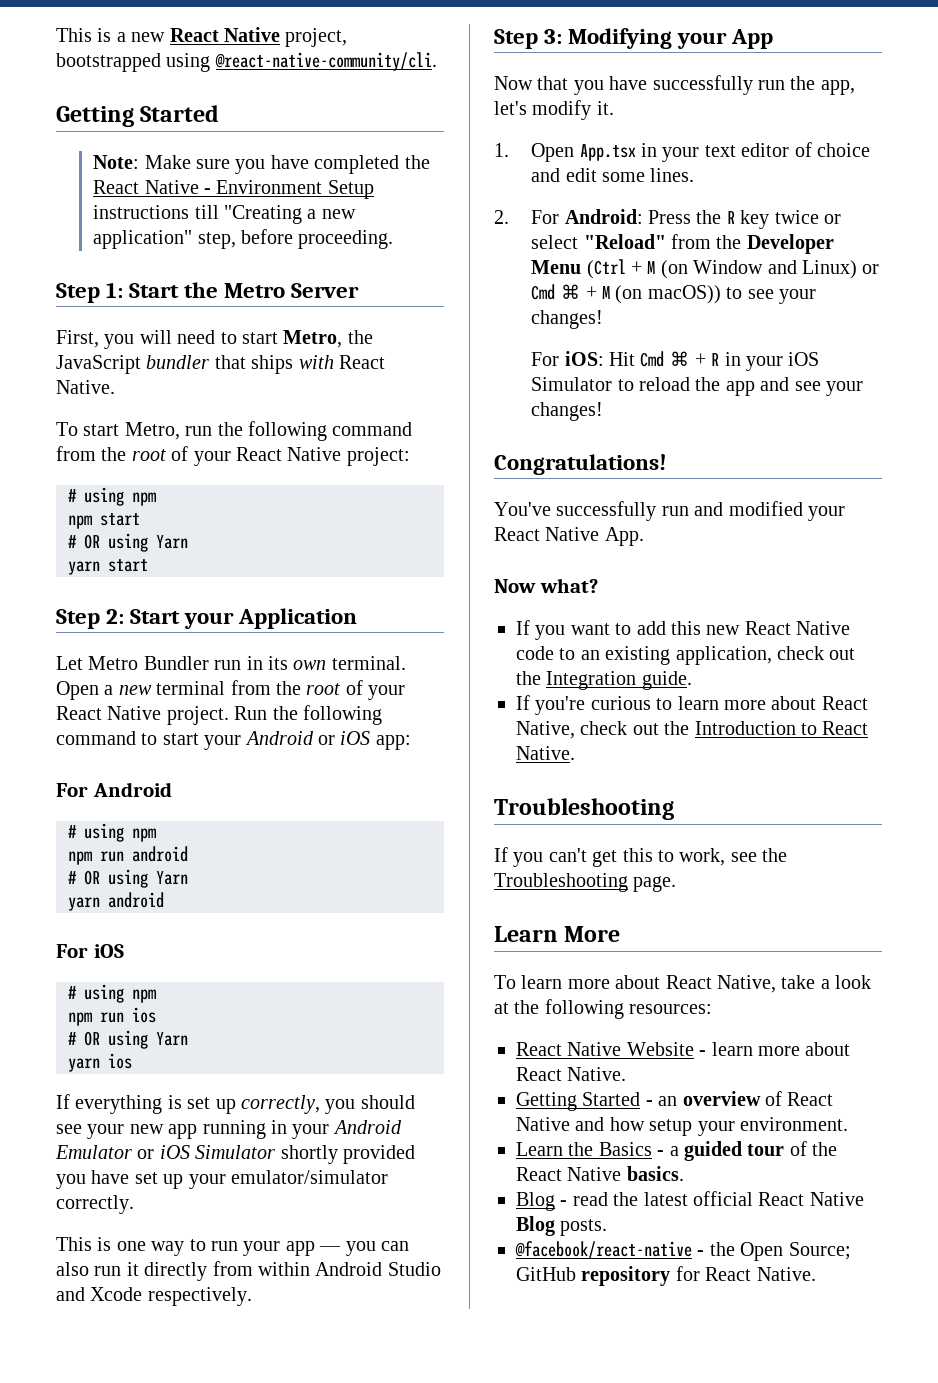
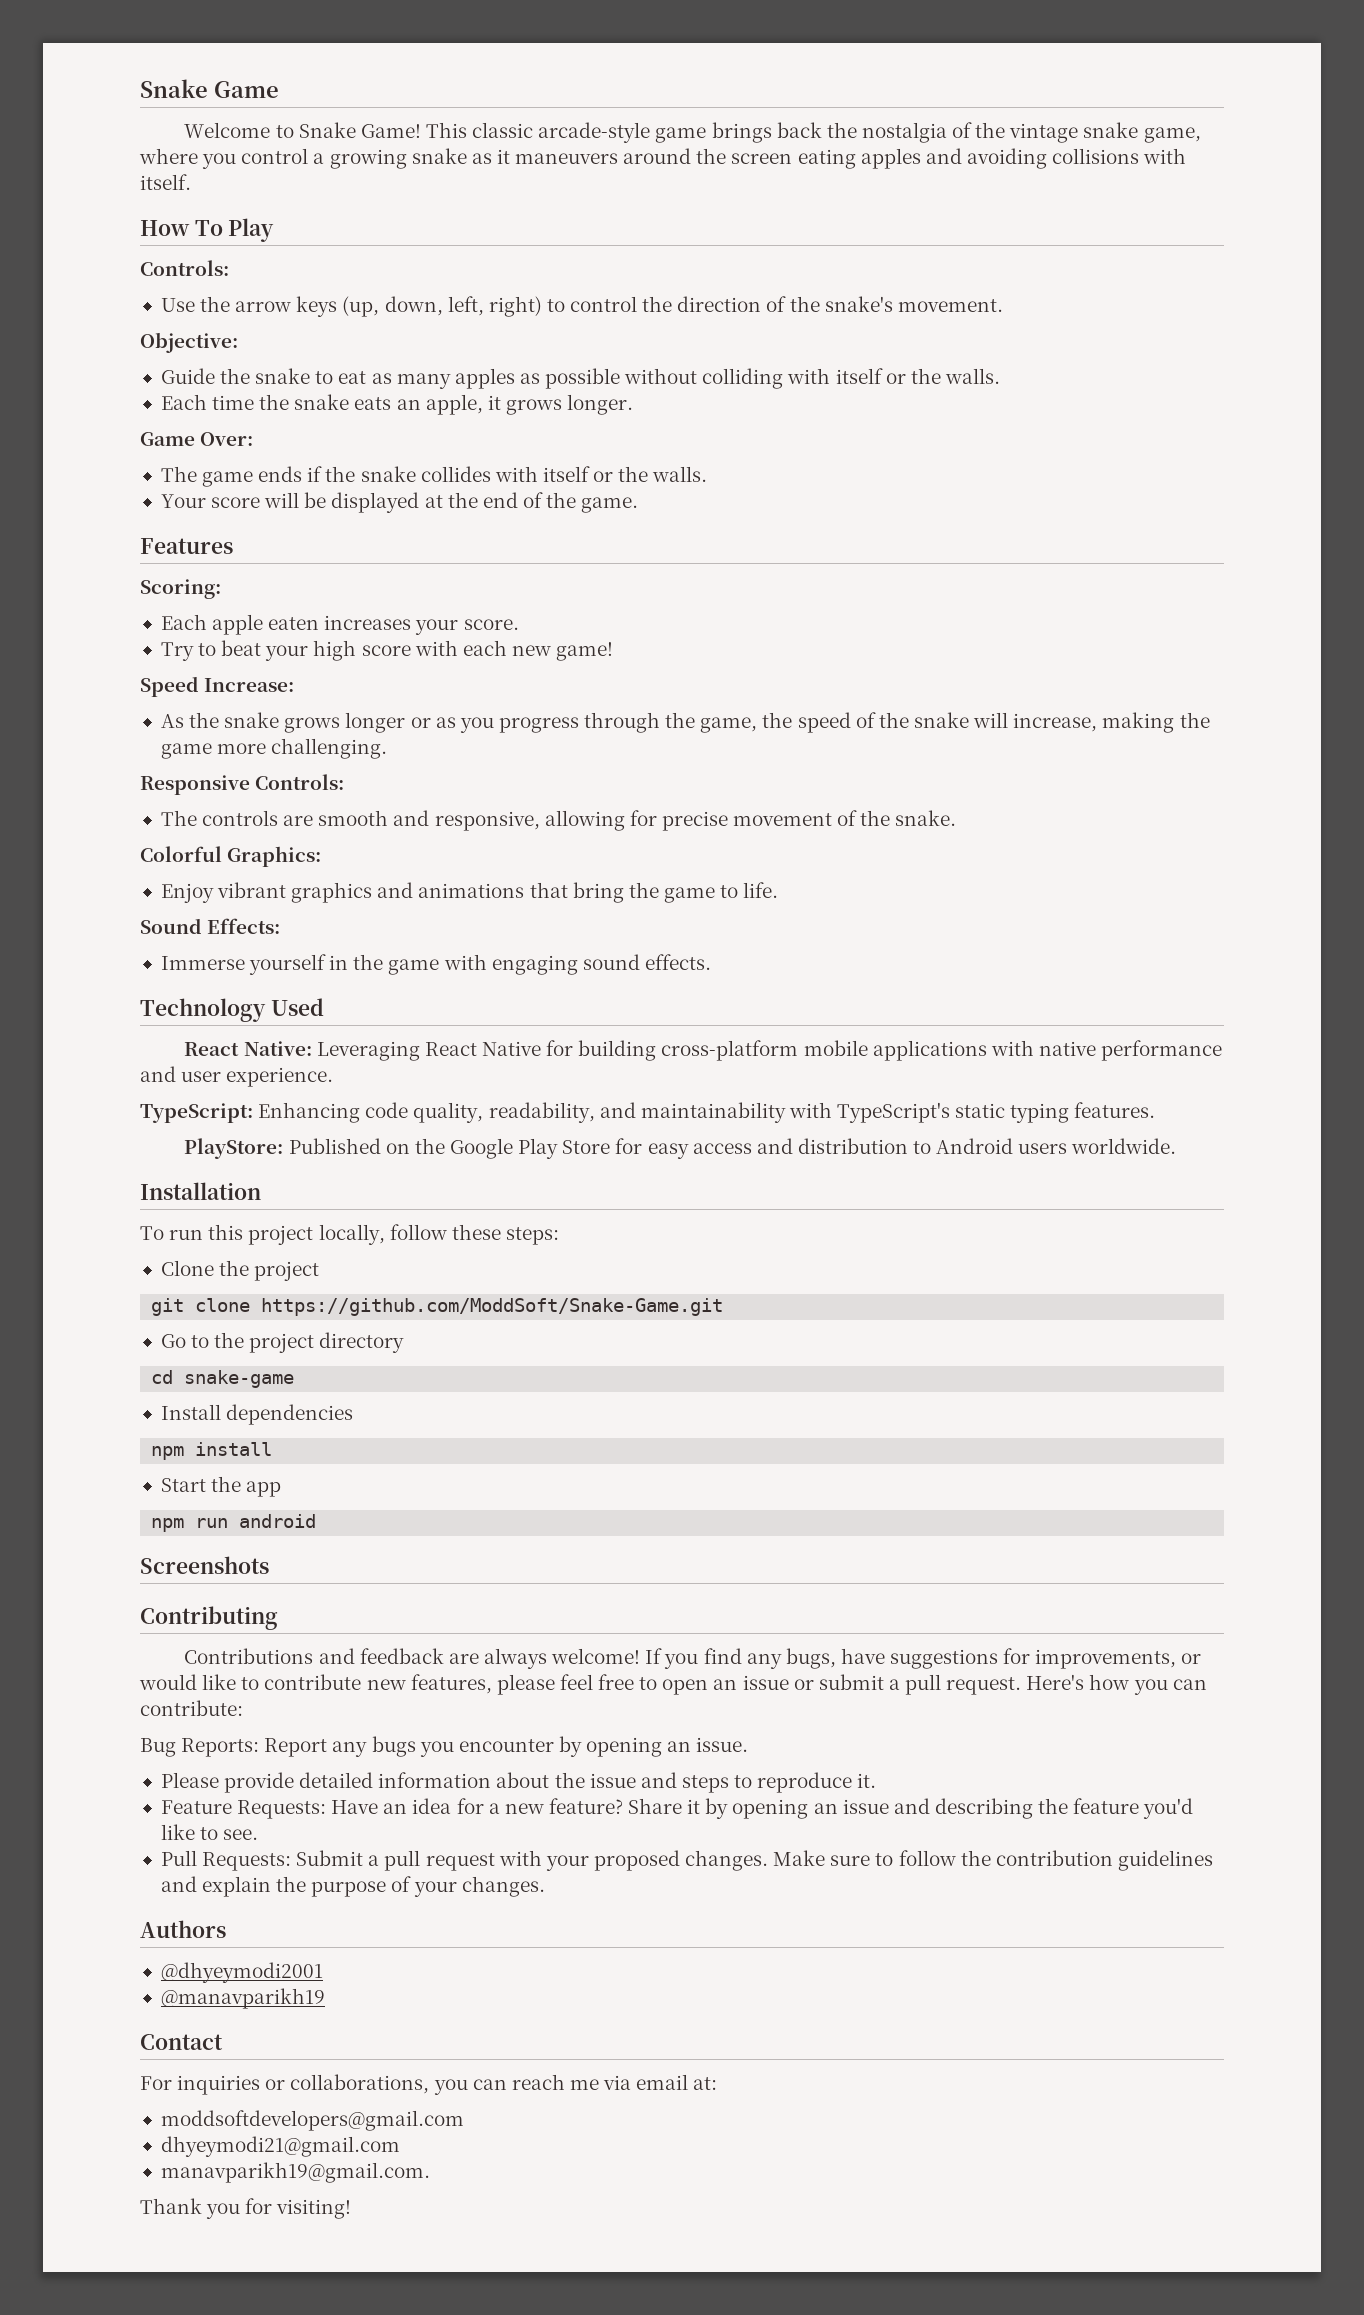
- This is a new React Native project, bootstrapped using @react-native-community/cli.
- Getting Started
- Note: Make sure you have completed the React Native - Environment Setup instructions till "Creating a new application" step, before proceeding.
- Step 1: Start the Metro Server
- First, you will need to start Metro, the JavaScript bundler that ships with React Native.
- To start Metro, run the following command from the root of your React Native project:
- # using npm
- npm start
- # OR using Yarn
- yarn start
- Step 2: Start your Application
- Let Metro Bundler run in its own terminal. Open a new terminal from the root of your React Native project. Run the following command to start your Android or iOS app:
- For Android
- # using npm
+ Snake Game
+ Welcome to Snake Game! This classic arcade-style game brings back the nostalgia of the vintage snake game, where you control a growing snake as it maneuvers around the screen eating apples and avoiding collisions with itself.
+ How To Play
+ Controls:
+ Use the arrow keys (up, down, left, right) to control the direction of the snake's movement.
+ Objective:
+ Guide the snake to eat as many apples as possible without colliding with itself or the walls.
+ Each time the snake eats an apple, it grows longer.
+ Game Over:
+ The game ends if the snake collides with itself or the walls.
+ Your score will be displayed at the end of the game.
+ Features
+ Scoring:
+ Each apple eaten increases your score.
+ Try to beat your high score with each new game!
+ Speed Increase:
+ As the snake grows longer or as you progress through the game, the speed of the snake will increase, making the game more challenging.
+ Responsive Controls:
+ The controls are smooth and responsive, allowing for precise movement of the snake.
+ Colorful Graphics:
+ Enjoy vibrant graphics and animations that bring the game to life.
+ Sound Effects:
+ Immerse yourself in the game with engaging sound effects.
+ Technology Used
+ React Native: Leveraging React Native for building cross-platform mobile applications with native performance and user experience.
+ TypeScript: Enhancing code quality, readability, and maintainability with TypeScript's static typing features.
+ PlayStore: Published on the Google Play Store for easy access and distribution to Android users worldwide.
+ Installation
+ To run this project locally, follow these steps:
+ Clone the project
+ git clone https://github.com/ModdSoft/Snake-Game.git
+ Go to the project directory
+ cd snake-game
+ Install dependencies
+ npm install
+ Start the app
  npm run android
- # OR using Yarn
- yarn android
- For iOS
- # using npm
- npm run ios
- # OR using Yarn
- yarn ios
- If everything is set up correctly, you should see your new app running in your Android Emulator or iOS Simulator shortly provided you have set up your emulator/simulator correctly.
- This is one way to run your app — you can also run it directly from within Android Studio and Xcode respectively.
- Step 3: Modifying your App
- Now that you have successfully run the app, let's modify it.
- 1. Open App.tsx in your text editor of choice and edit some lines.
- 2. For Android: Press the R key twice or select "Reload" from the Developer Menu (Ctrl + M (on Window and Linux) or Cmd ⌘ + M (on macOS)) to see your changes!
- For iOS: Hit Cmd ⌘ + R in your iOS Simulator to reload the app and see your changes!
- Congratulations!
- You've successfully run and modified your React Native App.
- Now what?
- If you want to add this new React Native code to an existing application, check out the Integration guide.
- If you're curious to learn more about React Native, check out the Introduction to React Native.
- Troubleshooting
- If you can't get this to work, see the Troubleshooting page.
- Learn More
- To learn more about React Native, take a look at the following resources:
- React Native Website - learn more about React Native.
- Getting Started - an overview of React Native and how setup your environment.
- Learn the Basics - a guided tour of the React Native basics.
- Blog - read the latest official React Native Blog posts.
- @facebook/react-native - the Open Source; GitHub repository for React Native.
+ Screenshots
+ Contributing
+ Contributions and feedback are always welcome! If you find any bugs, have suggestions for improvements, or would like to contribute new features, please feel free to open an issue or submit a pull request. Here's how you can contribute:
+ Bug Reports: Report any bugs you encounter by opening an issue.
+ Please provide detailed information about the issue and steps to reproduce it.
+ Feature Requests: Have an idea for a new feature? Share it by opening an issue and describing the feature you'd like to see.
+ Pull Requests: Submit a pull request with your proposed changes. Make sure to follow the contribution guidelines and explain the purpose of your changes.
+ Authors
+ @dhyeymodi2001
+ @manavparikh19
+ Contact
+ For inquiries or collaborations, you can reach me via email at:
+ moddsoftdevelopers@gmail.com
+ dhyeymodi21@gmail.com
+ manavparikh19@gmail.com.
+ Thank you for visiting!

